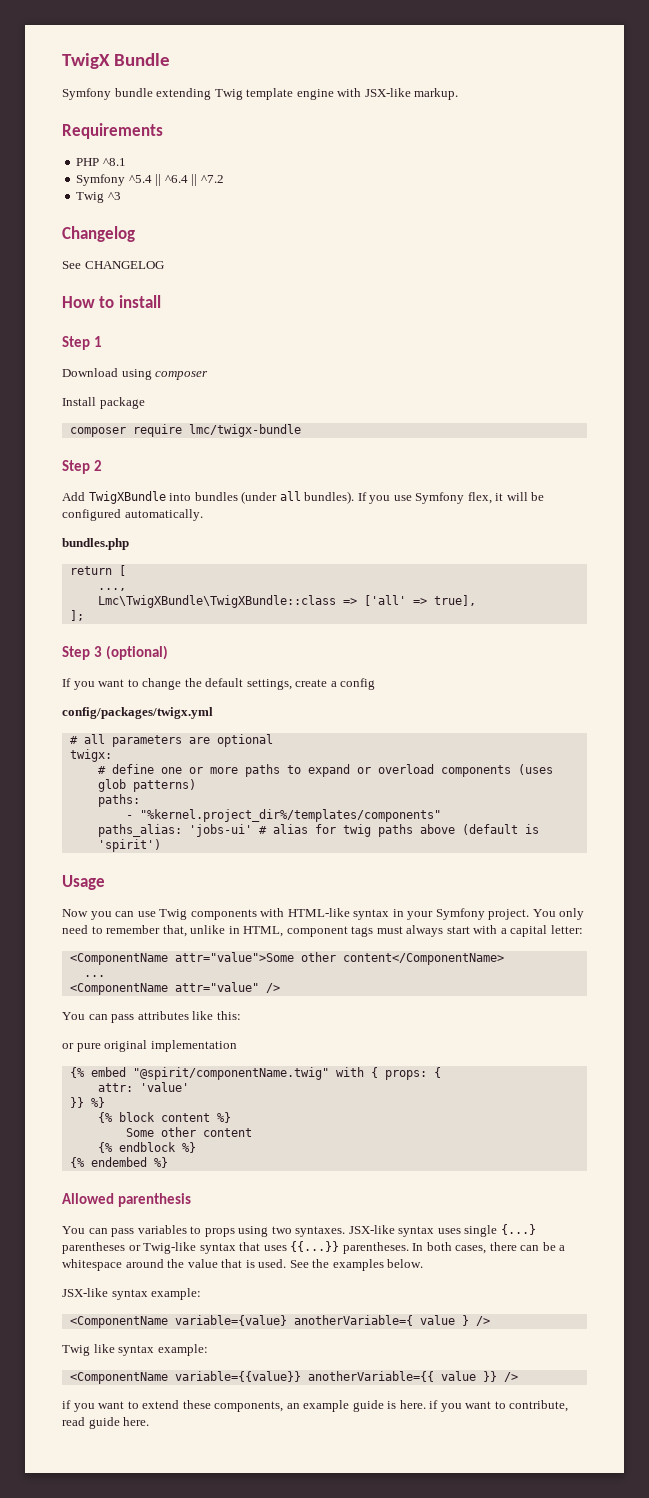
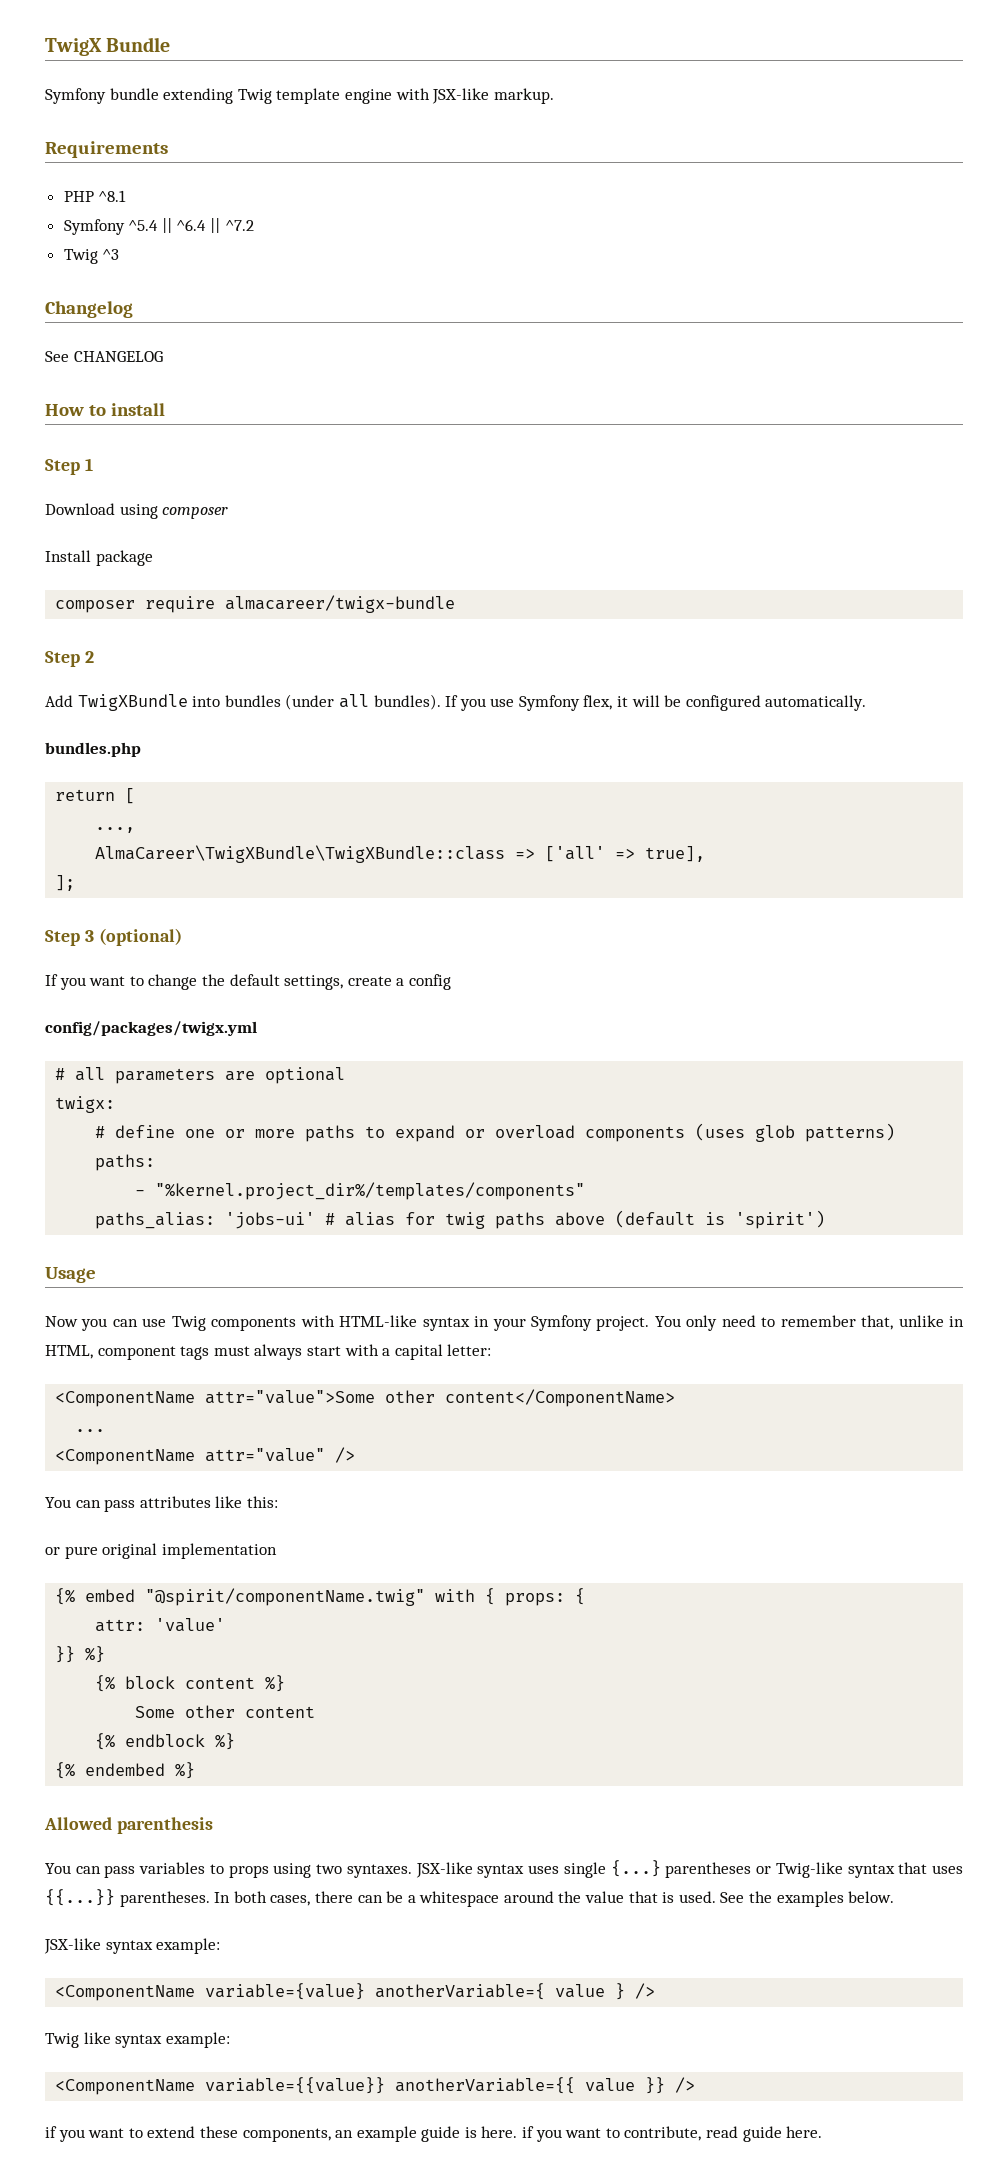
- composer require lmc/twigx-bundle
+ composer require almacareer/twigx-bundle
- Lmc\TwigXBundle\TwigXBundle::class => ['all' => true],
+ AlmaCareer\TwigXBundle\TwigXBundle::class => ['all' => true],

